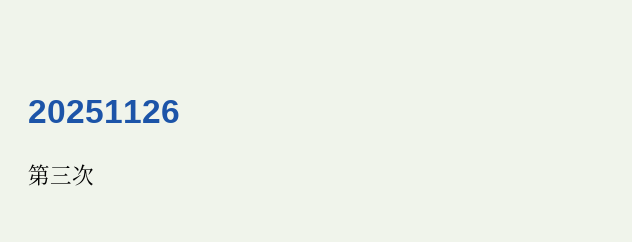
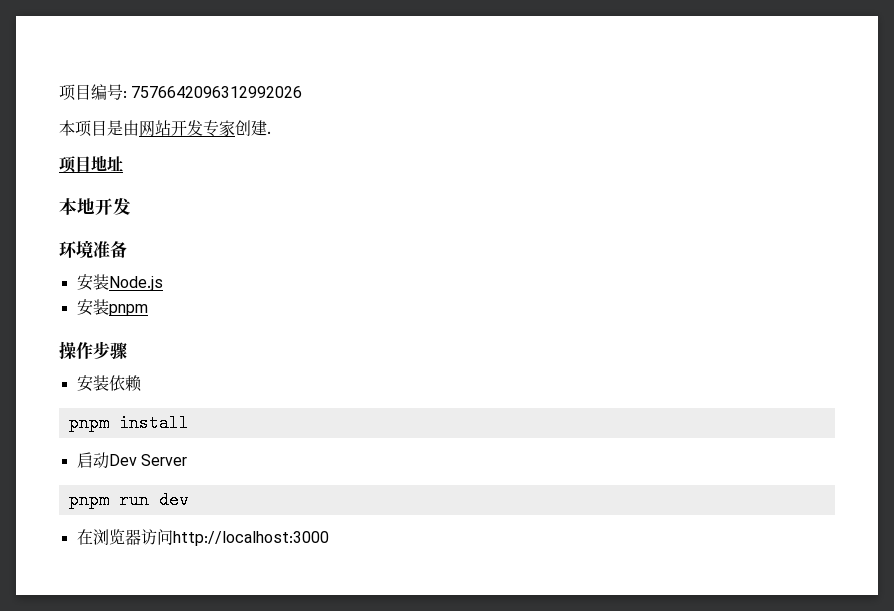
- 20251126
- 第三次
+ 项目编号: 7576642096312992026
+ 本项目是由网站开发专家创建.
+ 项目地址
+ 本地开发
+ 环境准备
+ 安装Node.js
+ 安装pnpm
+ 操作步骤
+ 安装依赖
+ pnpm install
+ 启动Dev Server
+ pnpm run dev
+ 在浏览器访问http://localhost:3000

